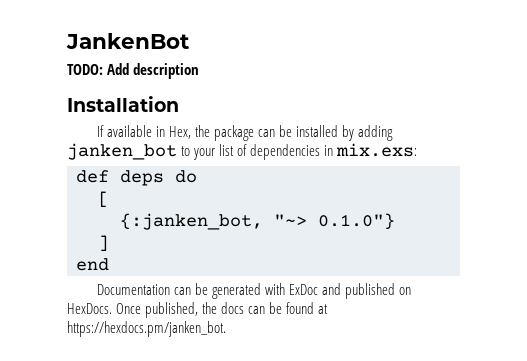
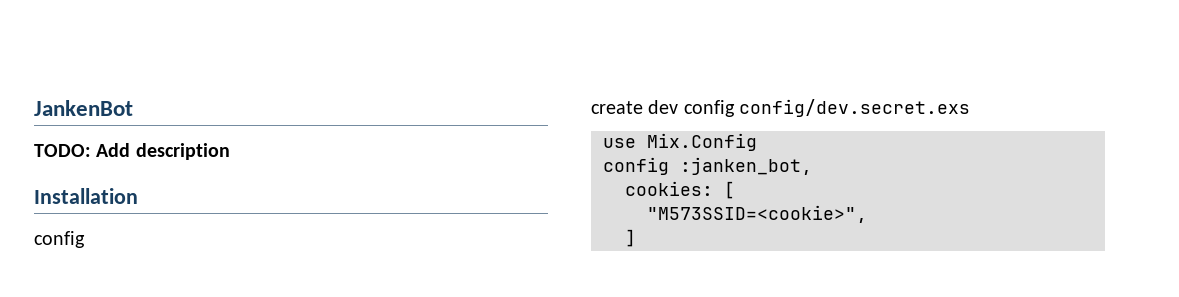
  Installation
- If available in Hex, the package can be installed by adding janken_bot to your list of dependencies in mix.exs:
- def deps do
- [
- {:janken_bot, "~> 0.1.0"}
+ config
+ create dev config config/dev.secret.exs
+ use Mix.Config
+ config :janken_bot,
+ cookies: [
+ "M573SSID=<cookie>",
  ]
- end
- Documentation can be generated with ExDoc and published on HexDocs. Once published, the docs can be found at https://hexdocs.pm/janken_bot.

